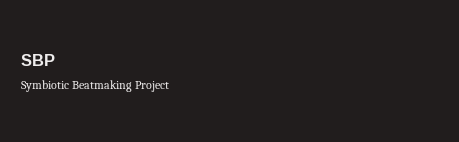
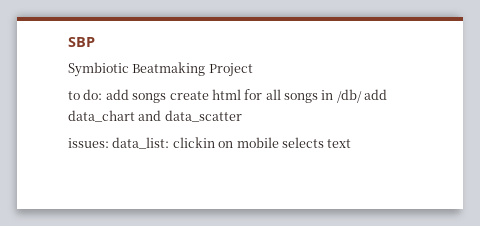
+ to do: add songs create html for all songs in /db/ add data_chart and data_scatter
+ issues: data_list: clickin on mobile selects text

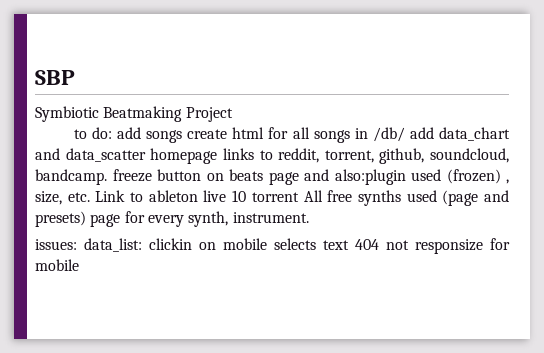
- to do: add songs create html for all songs in /db/ add data_chart and data_scatter
+ to do: add songs create html for all songs in /db/ add data_chart and data_scatter homepage links to reddit, torrent, github, soundcloud, bandcamp. freeze button on beats page and also:plugin used (frozen) , size, etc. Link to ableton live 10 torrent All free synths used (page and presets) page for every synth, instrument.
- issues: data_list: clickin on mobile selects text
+ issues: data_list: clickin on mobile selects text 404 not responsize for mobile

